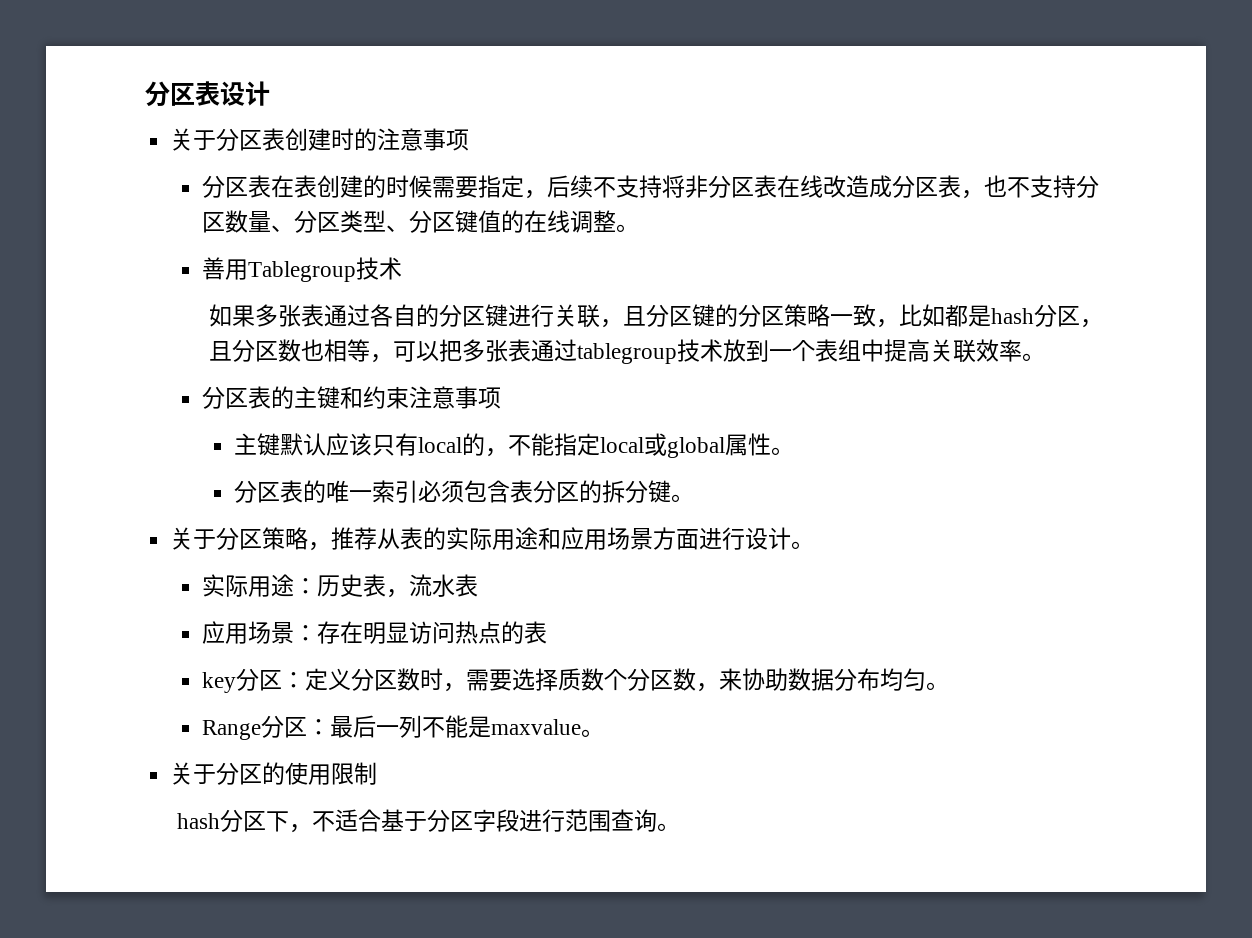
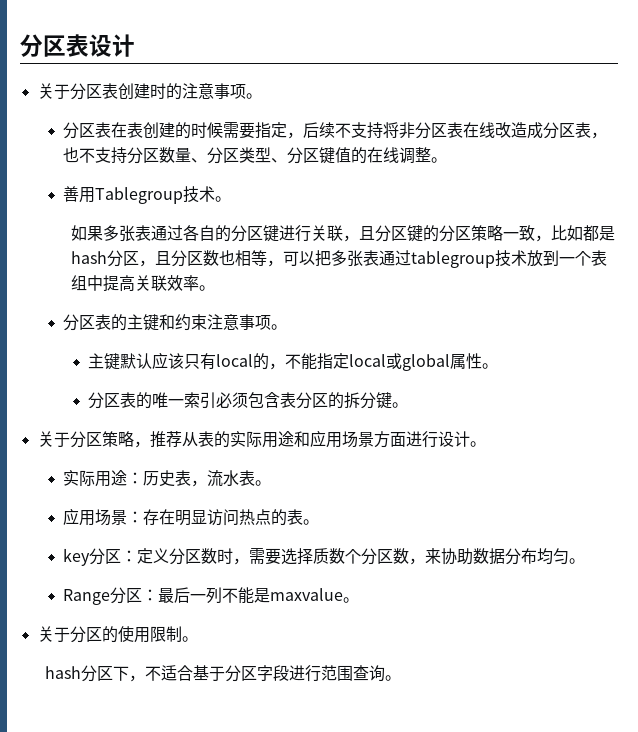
- 关于分区表创建时的注意事项
+ 关于分区表创建时的注意事项。
- 善用Tablegroup技术
+ 善用Tablegroup技术。
- 分区表的主键和约束注意事项
+ 分区表的主键和约束注意事项。
- 实际用途：历史表，流水表
+ 实际用途：历史表，流水表。
- 应用场景：存在明显访问热点的表
+ 应用场景：存在明显访问热点的表。
- 关于分区的使用限制
+ 关于分区的使用限制。

